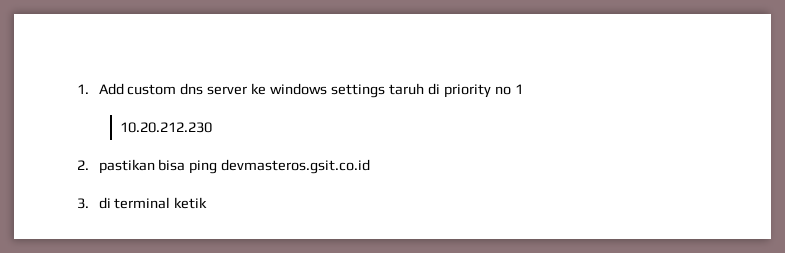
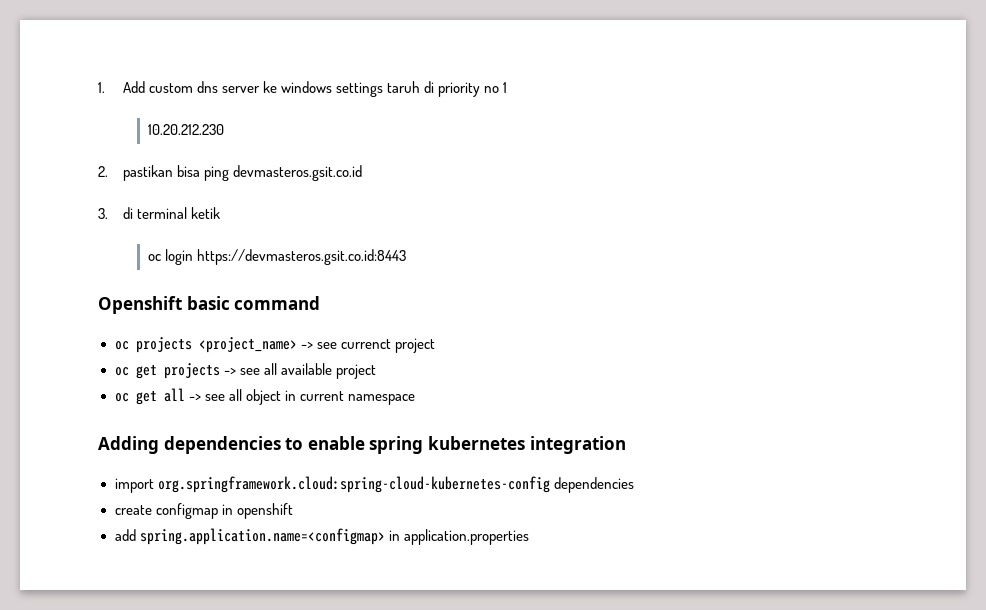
+ oc login https://devmasteros.gsit.co.id:8443
+ Openshift basic command
+ oc projects <project_name> -> see currenct project
+ oc get projects -> see all available project
+ oc get all -> see all object in current namespace
+ Adding dependencies to enable spring kubernetes integration
+ import org.springframework.cloud:spring-cloud-kubernetes-config dependencies
+ create configmap in openshift
+ add spring.application.name=<configmap> in application.properties

